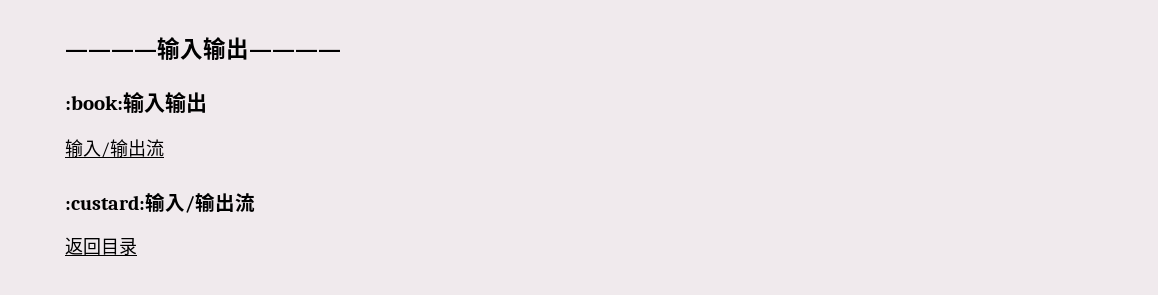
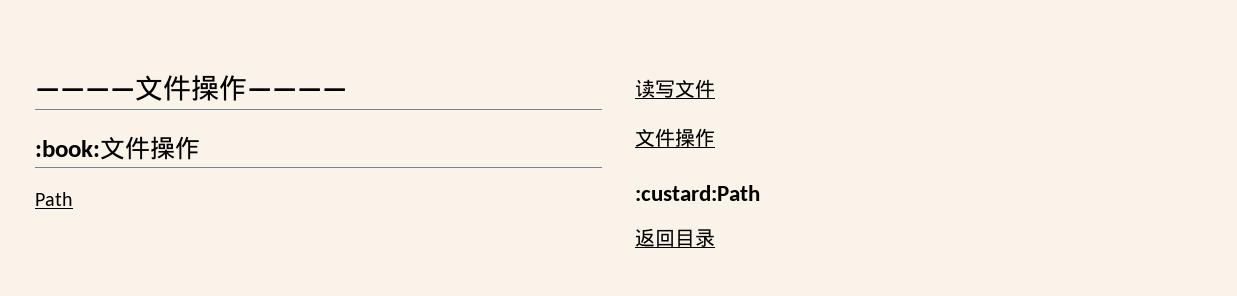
- ————输入输出————
+ ————文件操作————
- :book:输入输出
- 输入/输出流
- :custard:输入/输出流
+ :book:文件操作
+ Path
+ 读写文件
+ 文件操作
+ :custard:Path

